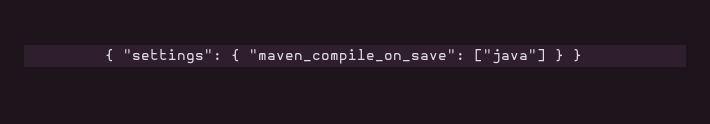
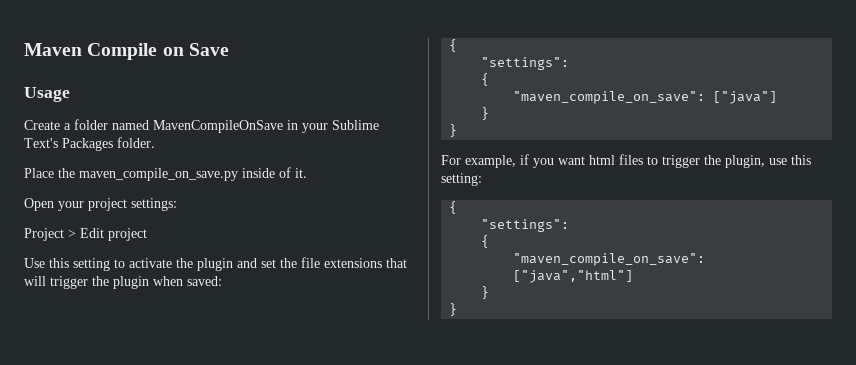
- { "settings": { "maven_compile_on_save": ["java"] } }
+ Maven Compile on Save
+ Usage
+ Create a folder named MavenCompileOnSave in your Sublime Text's Packages folder.
+ Place the maven_compile_on_save.py inside of it.
+ Open your project settings:
+ Project > Edit project
+ Use this setting to activate the plugin and set the file extensions that will trigger the plugin when saved:
+ {
+ "settings":
+ {
+ "maven_compile_on_save": ["java"]
+ }
+ }
+ For example, if you want html files to trigger the plugin, use this setting:
+ {
+ "settings":
+ {
+ "maven_compile_on_save": ["java","html"]
+ }
+ }

